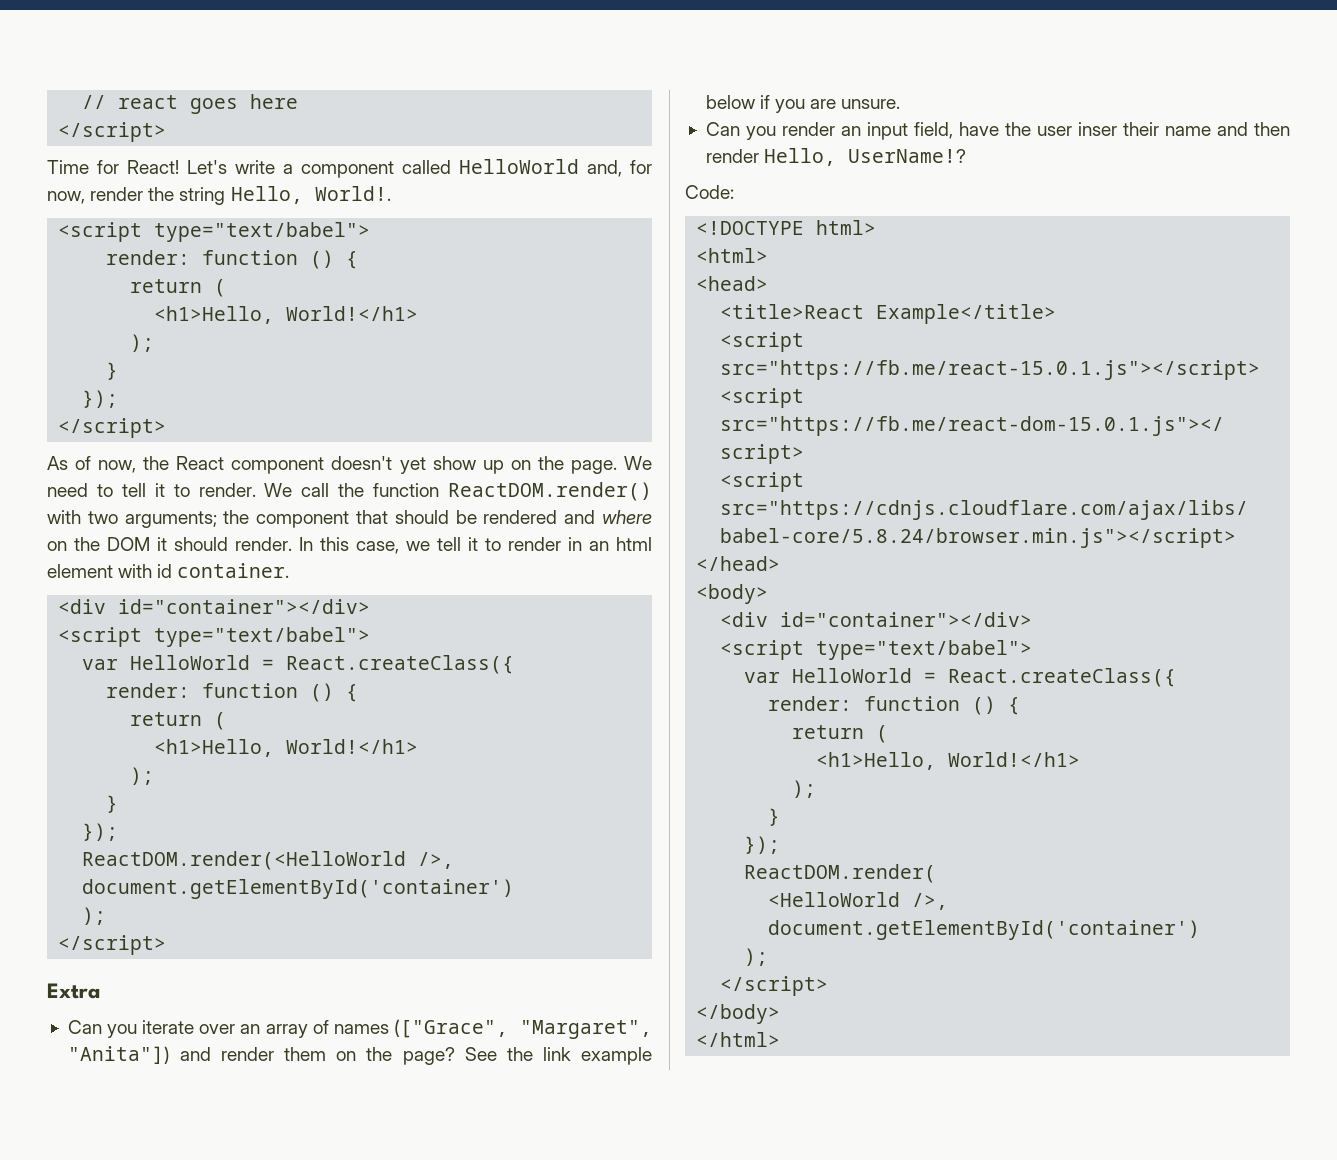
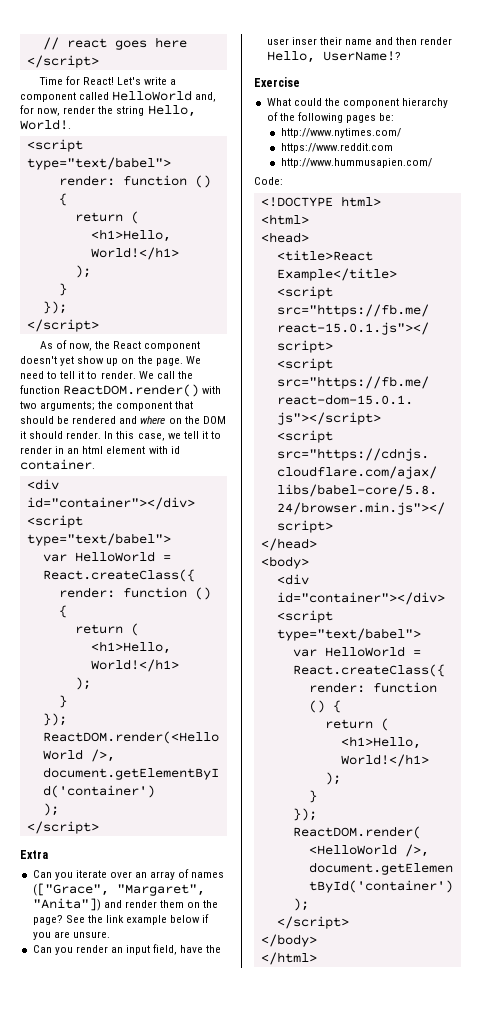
+ Exercise
+ What could the component hierarchy of the following pages be:
+ http://www.nytimes.com/
+ https://www.reddit.com
+ http://www.hummusapien.com/

